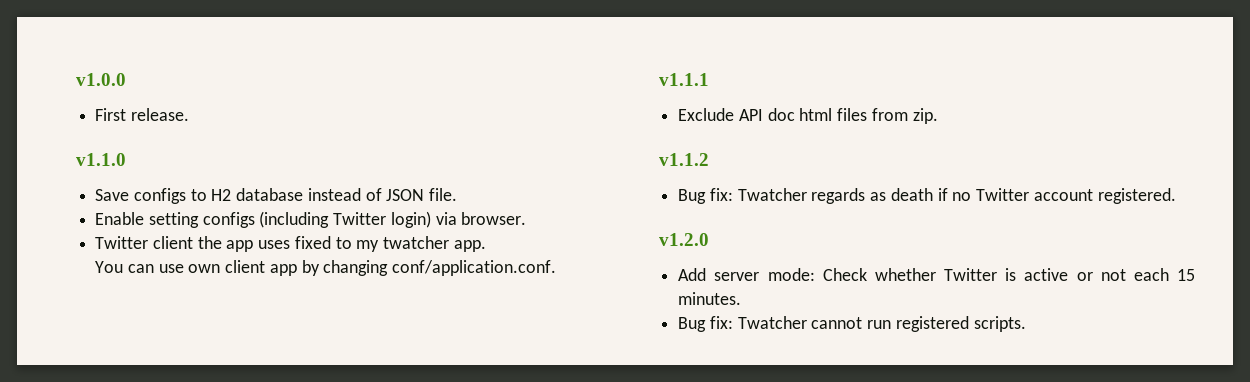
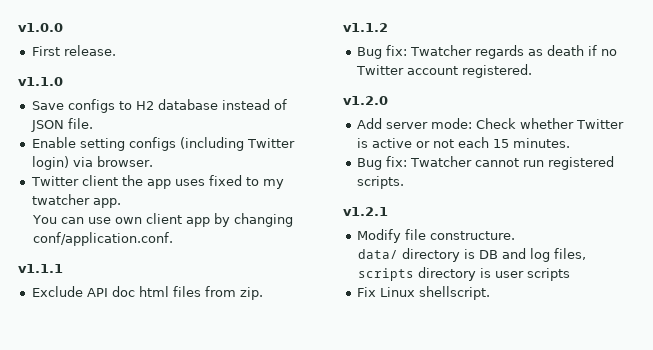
+ v1.2.1
+ Modify file constructure.
+ data/ directory is DB and log files, scripts directory is user scripts
+ Fix Linux shellscript.

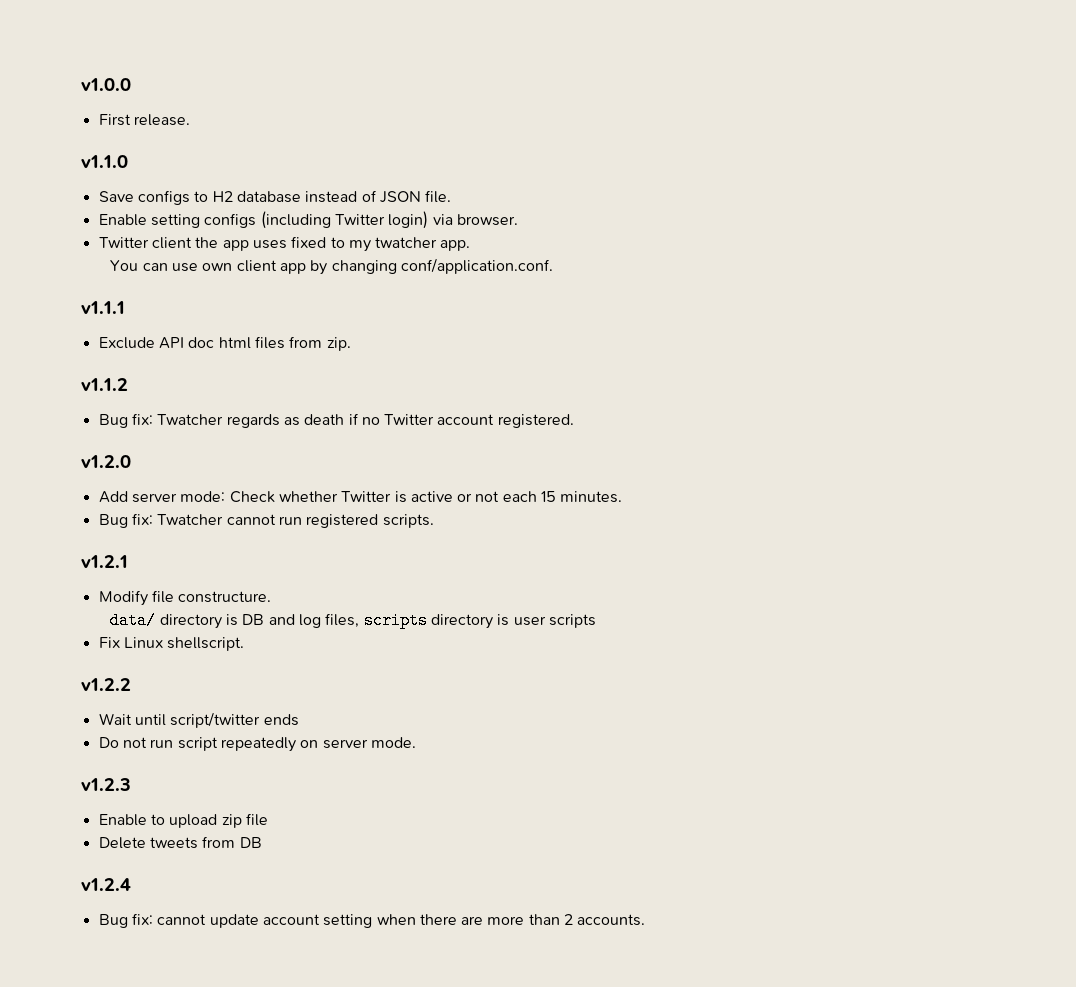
+ v1.2.2
+ Wait until script/twitter ends
+ Do not run script repeatedly on server mode.
+ v1.2.3
+ Enable to upload zip file
+ Delete tweets from DB
+ v1.2.4
+ Bug fix: cannot update account setting when there are more than 2 accounts.

